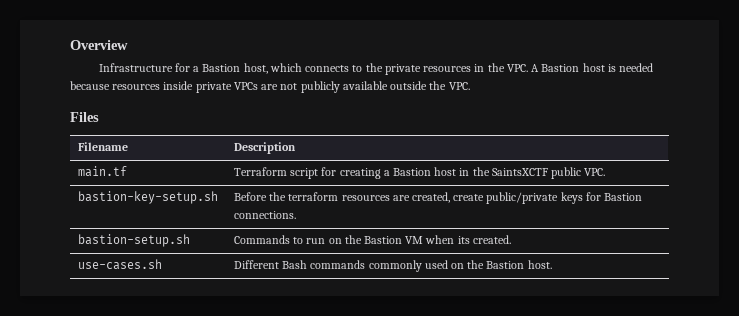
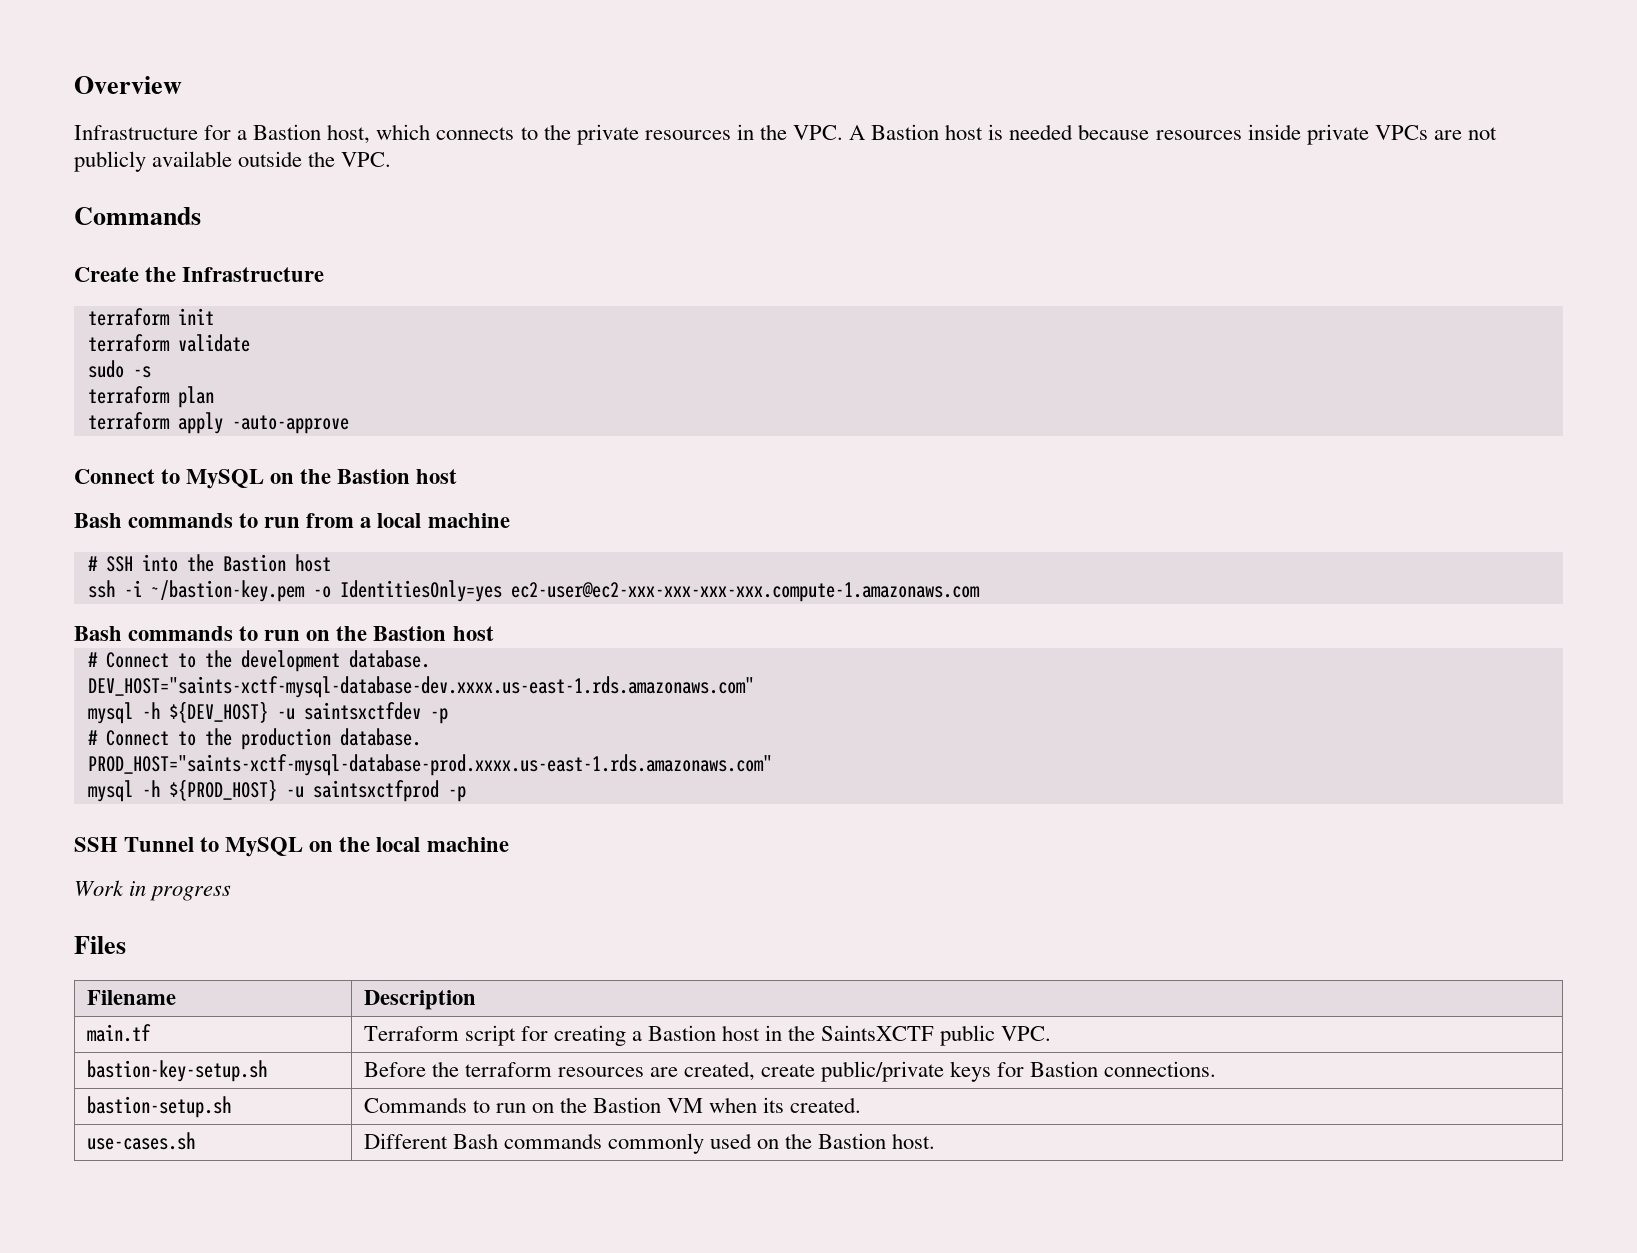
  Infrastructure for a Bastion host, which connects to the private resources in the VPC. A Bastion host is needed because resources inside private VPCs are not publicly available outside the VPC.
+ Commands
+ Create the Infrastructure
+ terraform init
+ terraform validate
+ sudo -s
+ terraform plan
+ terraform apply -auto-approve
+ Connect to MySQL on the Bastion host
+ Bash commands to run from a local machine
+ # SSH into the Bastion host
+ ssh -i ~/bastion-key.pem -o IdentitiesOnly=yes ec2-user@ec2-xxx-xxx-xxx-xxx.compute-1.amazonaws.com
+ Bash commands to run on the Bastion host
+ # Connect to the development database.
+ DEV_HOST="saints-xctf-mysql-database-dev.xxxx.us-east-1.rds.amazonaws.com"
+ mysql -h ${DEV_HOST} -u saintsxctfdev -p
+ # Connect to the production database.
+ PROD_HOST="saints-xctf-mysql-database-prod.xxxx.us-east-1.rds.amazonaws.com"
+ mysql -h ${PROD_HOST} -u saintsxctfprod -p
+ SSH Tunnel to MySQL on the local machine
+ Work in progress

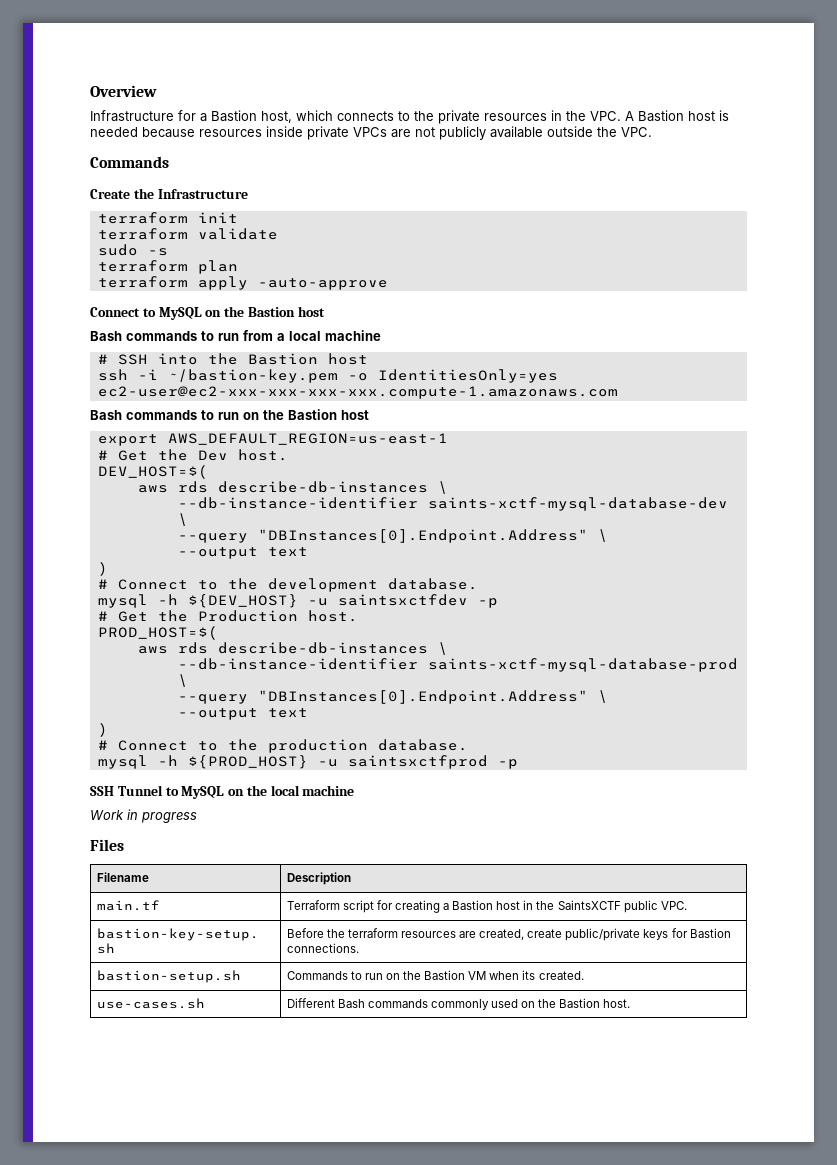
+ export AWS_DEFAULT_REGION=us-east-1
+ # Get the Dev host.
+ DEV_HOST=$(
+ aws rds describe-db-instances \
+ --db-instance-identifier saints-xctf-mysql-database-dev \
+ --query "DBInstances[0].Endpoint.Address" \
+ --output text
+ )
- DEV_HOST="saints-xctf-mysql-database-dev.xxxx.us-east-1.rds.amazonaws.com"
+ # Get the Production host.
+ PROD_HOST=$(
+ aws rds describe-db-instances \
+ --db-instance-identifier saints-xctf-mysql-database-prod \
+ --query "DBInstances[0].Endpoint.Address" \
+ --output text
+ )
- PROD_HOST="saints-xctf-mysql-database-prod.xxxx.us-east-1.rds.amazonaws.com"

